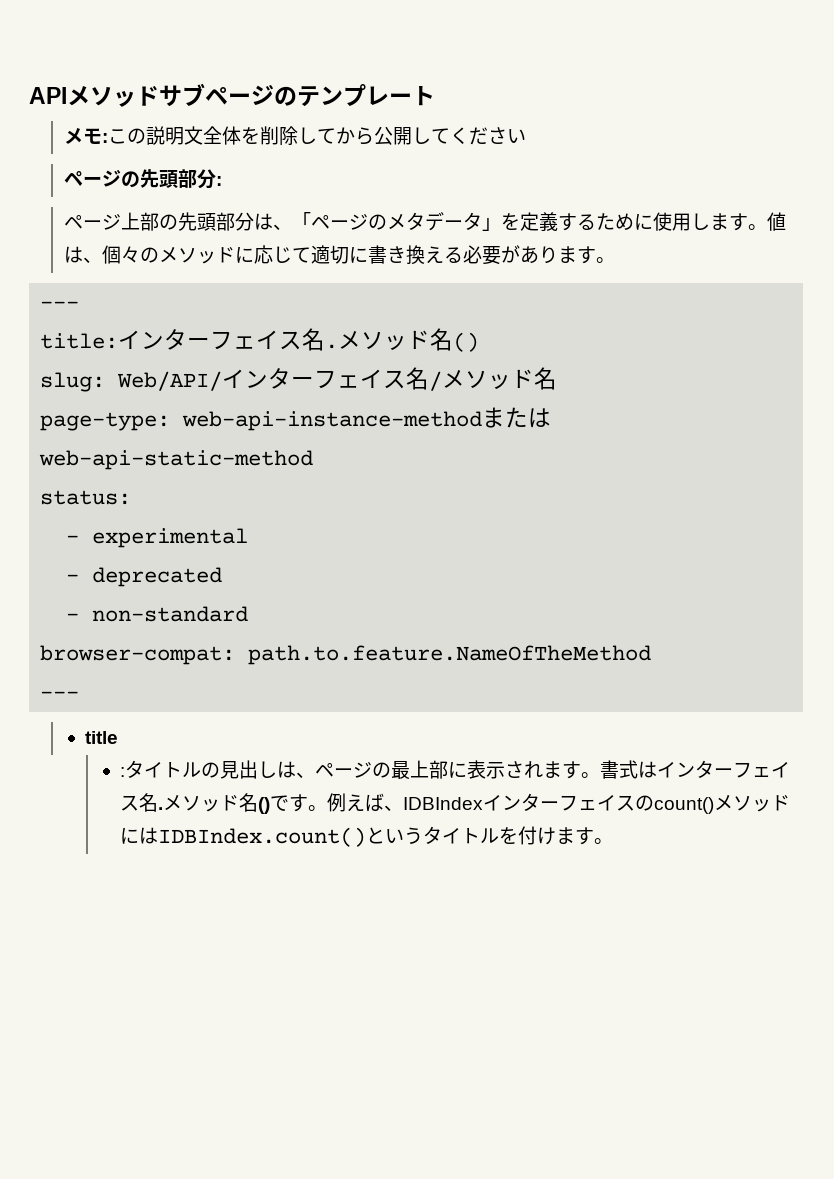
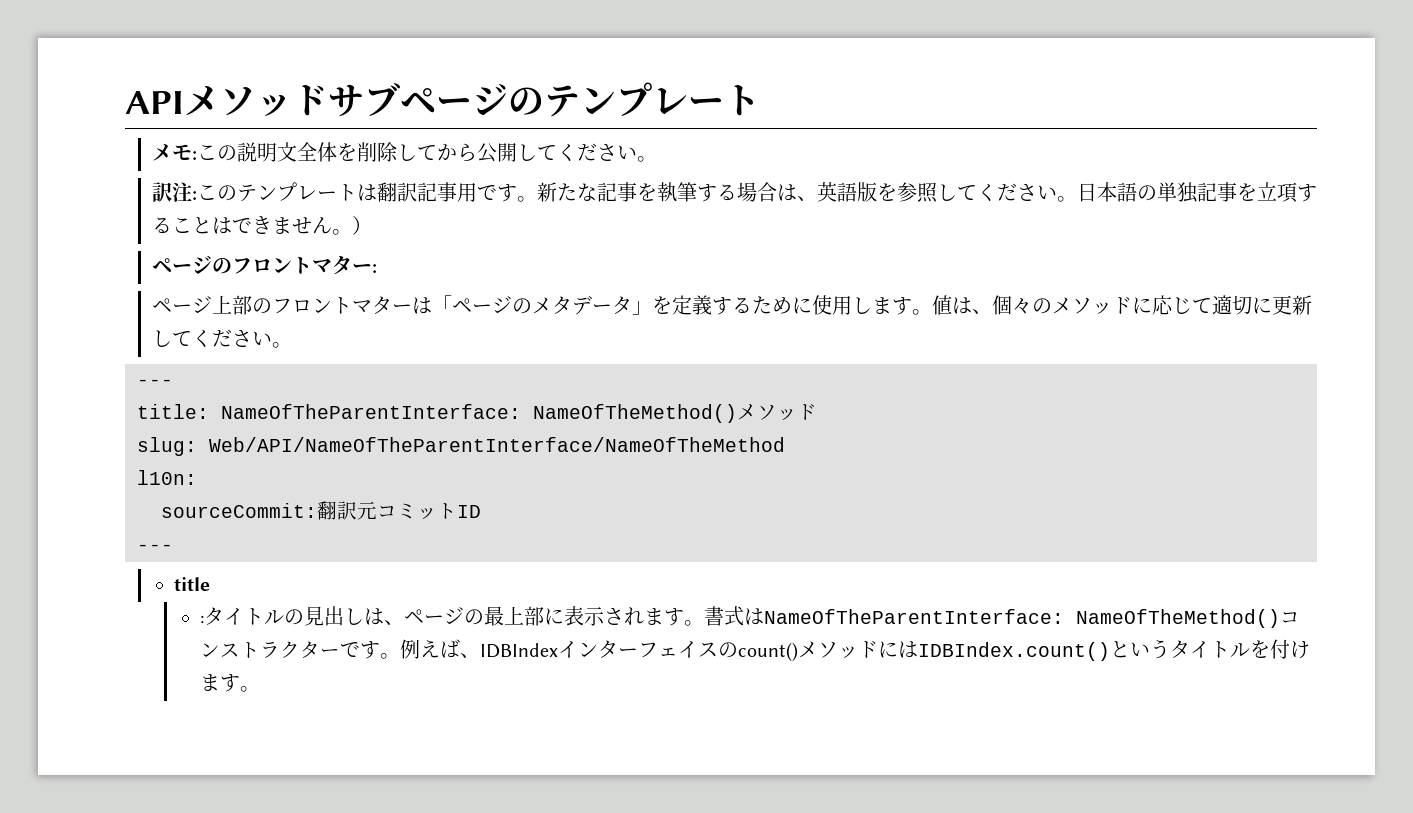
- メモ:この説明文全体を削除してから公開してください
- ページの先頭部分:
+ メモ:この説明文全体を削除してから公開してください。
+ 訳注:このテンプレートは翻訳記事用です。新たな記事を執筆する場合は、英語版を参照してください。日本語の単独記事を立項することはできません。）
+ ページのフロントマター:
- ページ上部の先頭部分は、「ページのメタデータ」を定義するために使用します。
+ ページ上部のフロントマターは「ページのメタデータ」を定義するために使用します。
- 値は、個々のメソッドに応じて適切に書き換える必要があります。
+ 値は、個々のメソッドに応じて適切に更新してください。
  ---
- title:インターフェイス名.メソッド名()
+ title: NameOfTheParentInterface: NameOfTheMethod()メソッド
- slug: Web/API/インターフェイス名/メソッド名
- page-type: web-api-instance-methodまたはweb-api-static-method
- status:
- - experimental
- - deprecated
- - non-standard
- browser-compat: path.to.feature.NameOfTheMethod
+ slug: Web/API/NameOfTheParentInterface/NameOfTheMethod
+ l10n:
+ sourceCommit:翻訳元コミットID
- 書式はインターフェイス名.メソッド名()です。
+ 書式はNameOfTheParentInterface: NameOfTheMethod()コンストラクターです。

